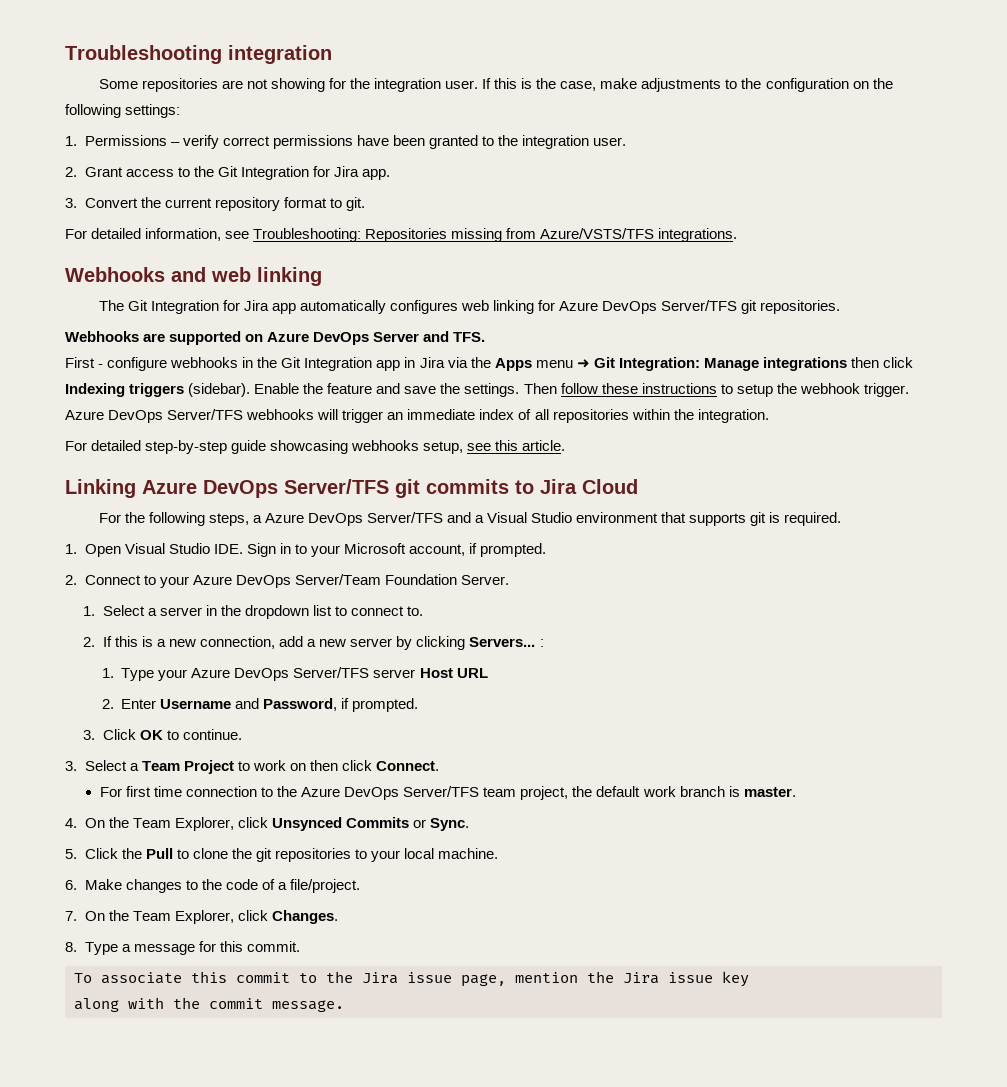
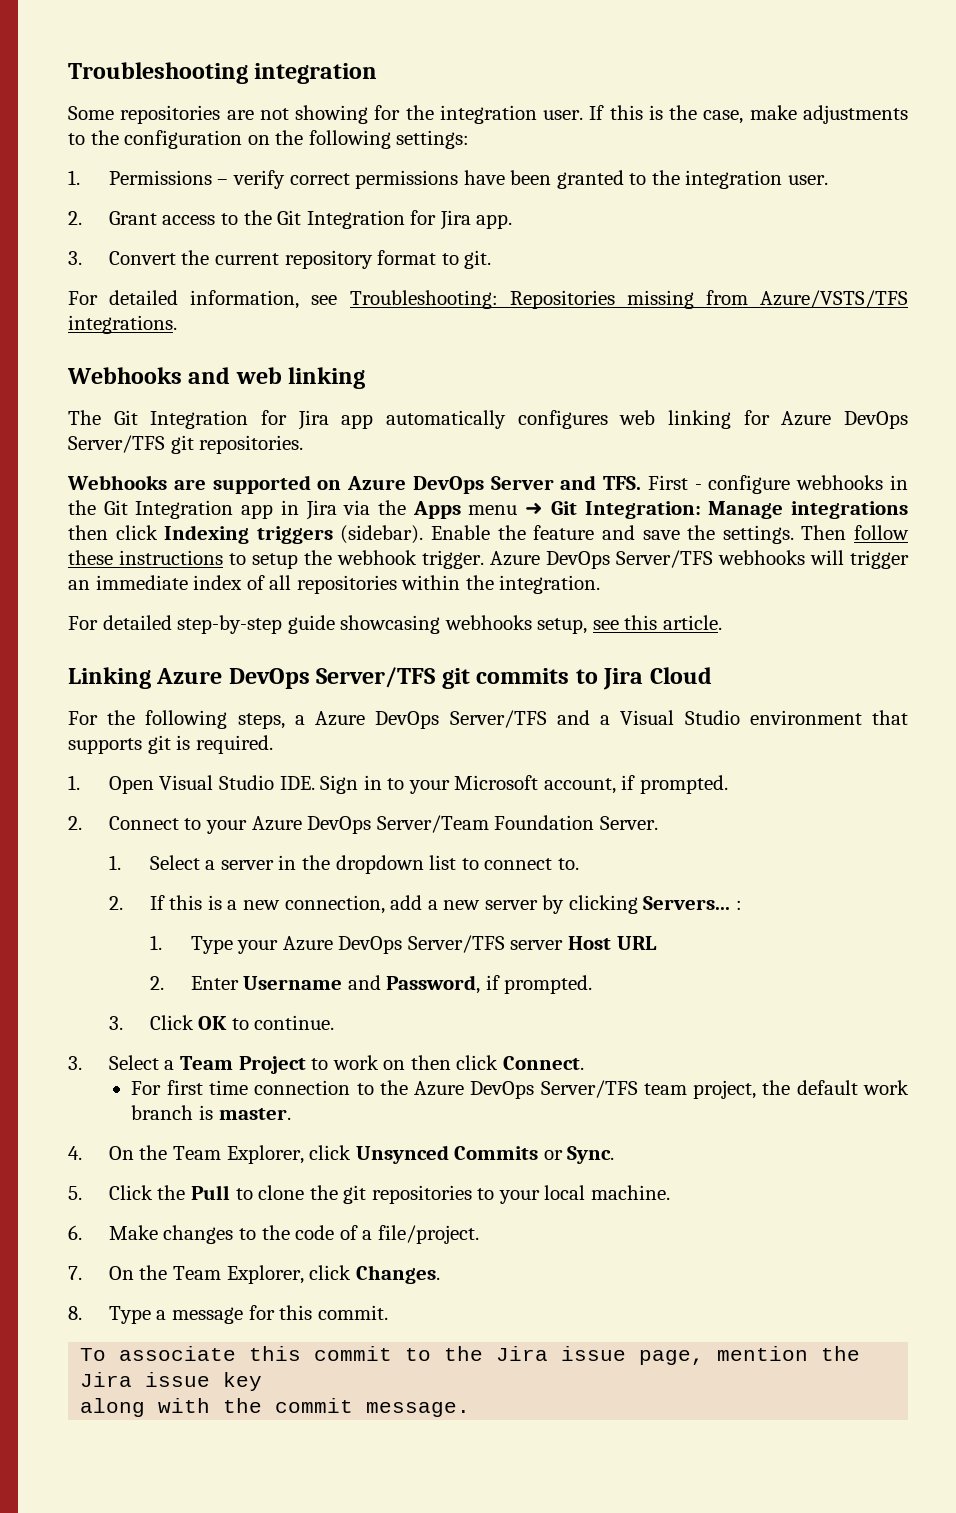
- Webhooks are supported on Azure DevOps Server and TFS.
- First - configure webhooks in the Git Integration app in Jira via the Apps menu ➜ Git Integration: Manage integrations then click Indexing triggers (sidebar).
+ Webhooks are supported on Azure DevOps Server and TFS. First - configure webhooks in the Git Integration app in Jira via the Apps menu ➜ Git Integration: Manage integrations then click Indexing triggers (sidebar).

